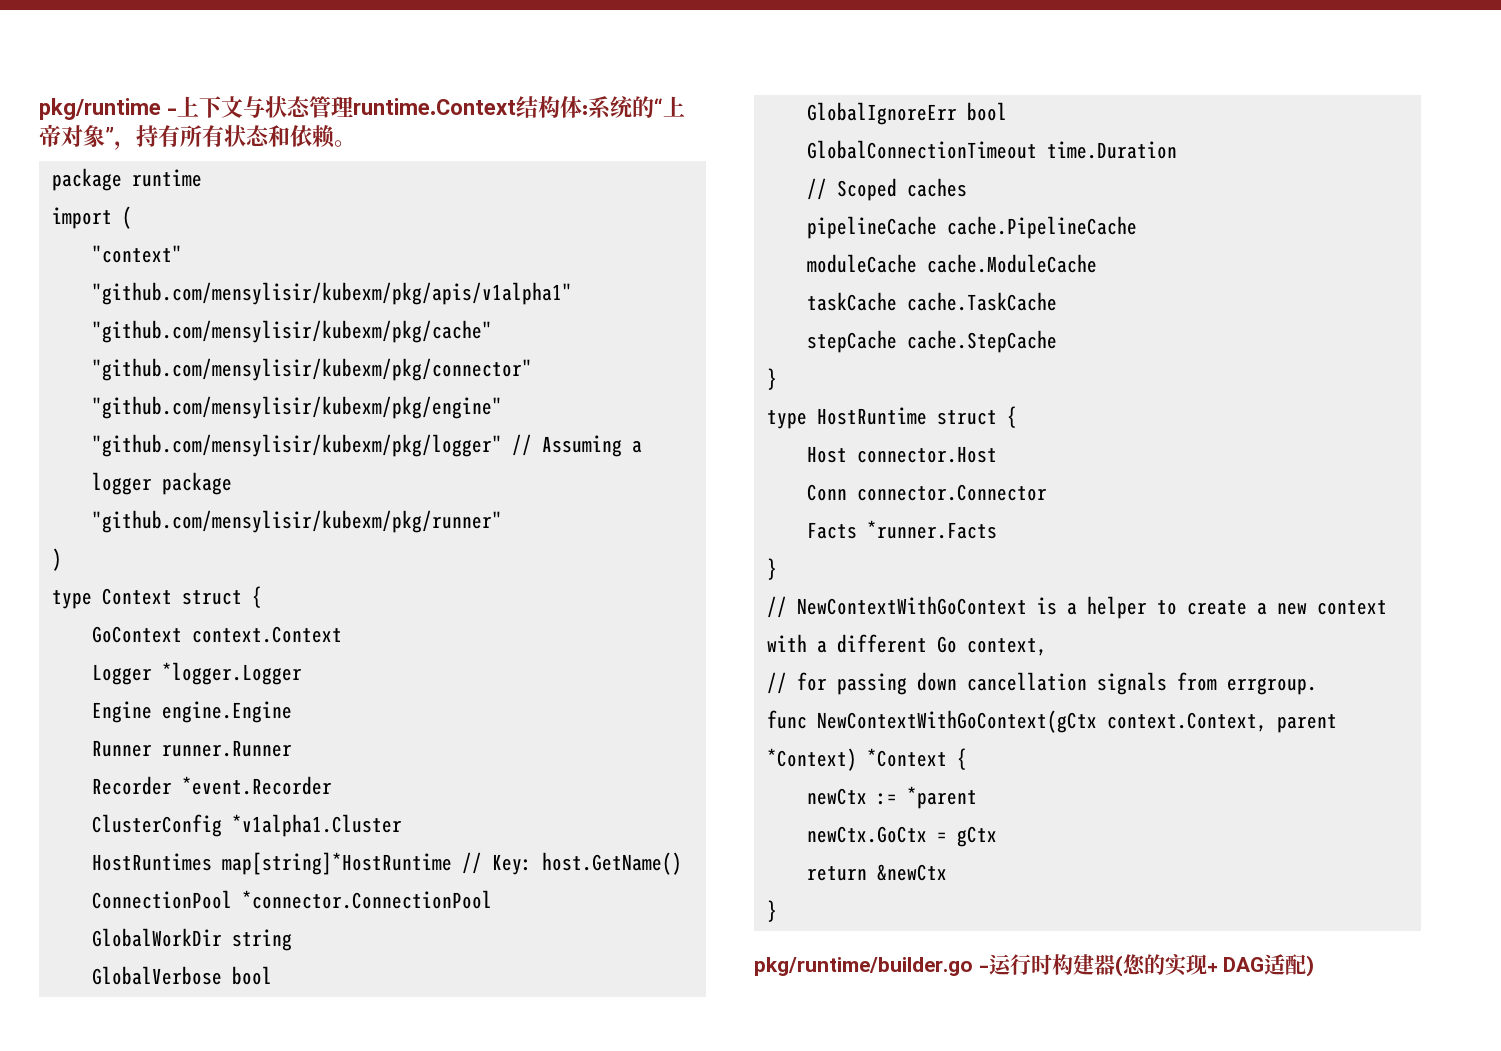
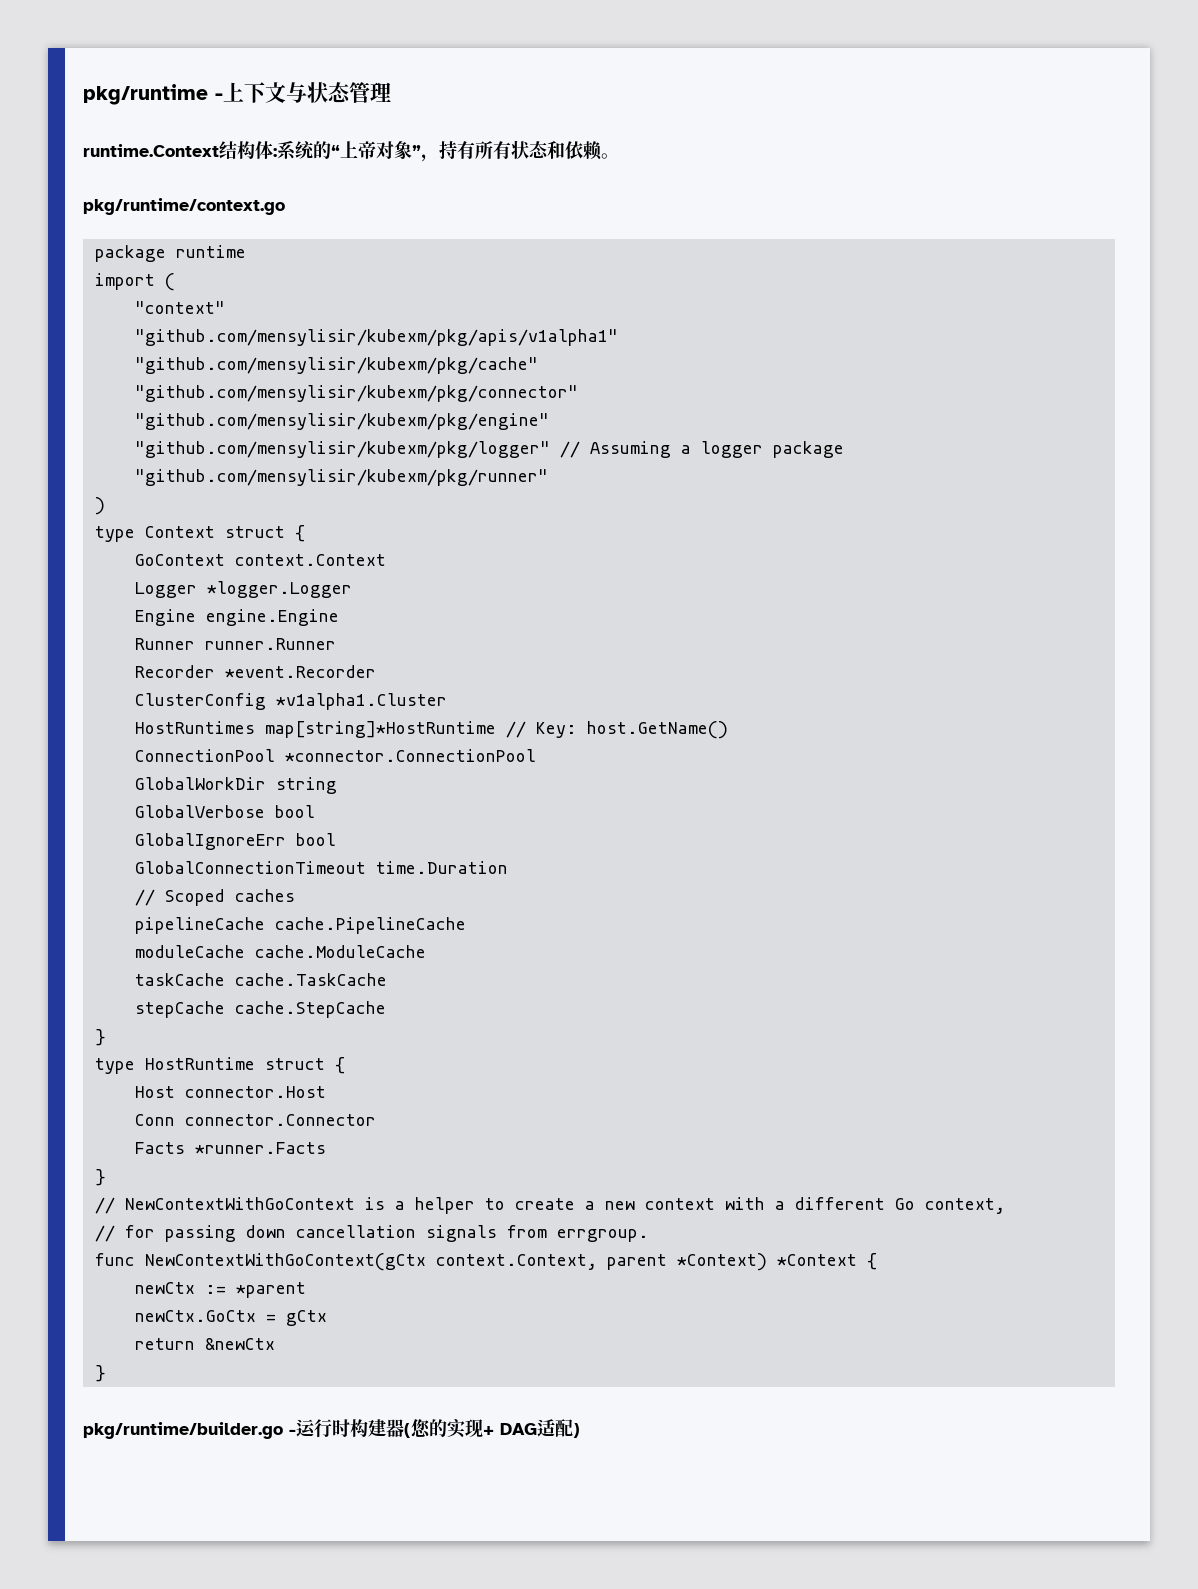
- pkg/runtime -上下文与状态管理runtime.Context结构体:系统的“上帝对象”，持有所有状态和依赖。
+ pkg/runtime -上下文与状态管理
+ runtime.Context结构体:系统的“上帝对象”，持有所有状态和依赖。
+ pkg/runtime/context.go

